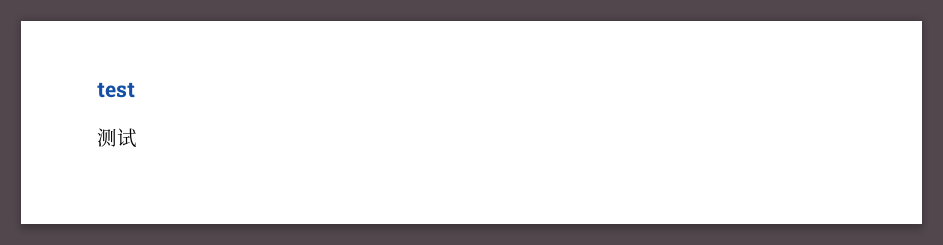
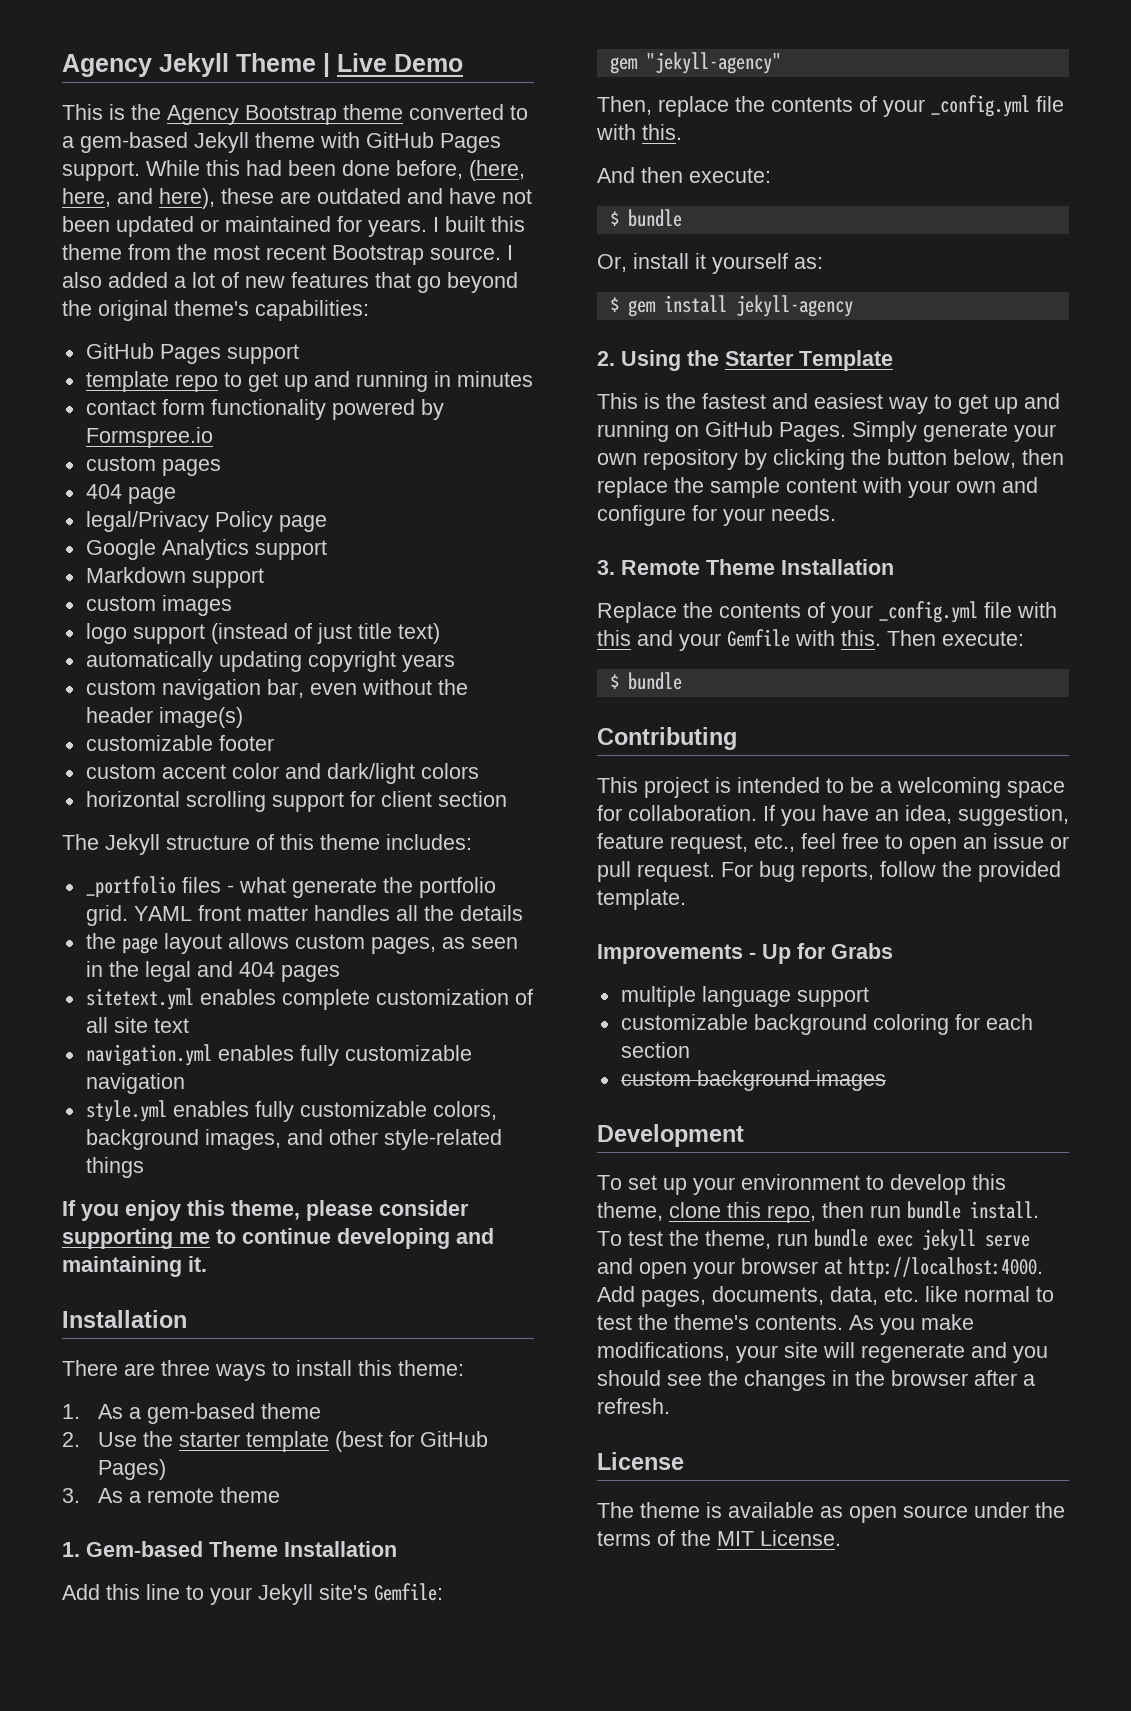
- test
- 测试
+ Agency Jekyll Theme | Live Demo
+ This is the Agency Bootstrap theme converted to a gem-based Jekyll theme with GitHub Pages support. While this had been done before, (here, here, and here), these are outdated and have not been updated or maintained for years. I built this theme from the most recent Bootstrap source. I also added a lot of new features that go beyond the original theme's capabilities:
+ GitHub Pages support
+ template repo to get up and running in minutes
+ contact form functionality powered by Formspree.io
+ custom pages
+ 404 page
+ legal/Privacy Policy page
+ Google Analytics support
+ Markdown support
+ custom images
+ logo support (instead of just title text)
+ automatically updating copyright years
+ custom navigation bar, even without the header image(s)
+ customizable footer
+ custom accent color and dark/light colors
+ horizontal scrolling support for client section
+ The Jekyll structure of this theme includes:
+ _portfolio files - what generate the portfolio grid. YAML front matter handles all the details
+ the page layout allows custom pages, as seen in the legal and 404 pages
+ sitetext.yml enables complete customization of all site text
+ navigation.yml enables fully customizable navigation
+ style.yml enables fully customizable colors, background images, and other style-related things
+ If you enjoy this theme, please consider supporting me to continue developing and maintaining it.
+ Installation
+ There are three ways to install this theme:
+ 1. As a gem-based theme
+ 2. Use the starter template (best for GitHub Pages)
+ 3. As a remote theme
+ 1. Gem-based Theme Installation
+ Add this line to your Jekyll site's Gemfile:
+ gem "jekyll-agency"
+ Then, replace the contents of your _config.yml file with this.
+ And then execute:
+ $ bundle
+ Or, install it yourself as:
+ $ gem install jekyll-agency
+ 2. Using the Starter Template
+ This is the fastest and easiest way to get up and running on GitHub Pages. Simply generate your own repository by clicking the button below, then replace the sample content with your own and configure for your needs.
+ 3. Remote Theme Installation
+ Replace the contents of your _config.yml file with this and your Gemfile with this. Then execute:
+ $ bundle
+ Contributing
+ This project is intended to be a welcoming space for collaboration. If you have an idea, suggestion, feature request, etc., feel free to open an issue or pull request. For bug reports, follow the provided template.
+ Improvements - Up for Grabs
+ multiple language support
+ customizable background coloring for each section
+ custom background images
+ Development
+ To set up your environment to develop this theme, clone this repo, then run bundle install. To test the theme, run bundle exec jekyll serve and open your browser at http://localhost:4000. Add pages, documents, data, etc. like normal to test the theme's contents. As you make modifications, your site will regenerate and you should see the changes in the browser after a refresh.
+ License
+ The theme is available as open source under the terms of the MIT License.

